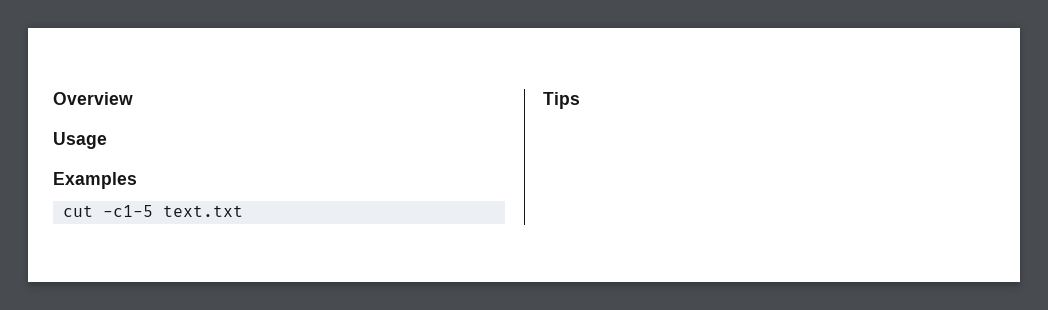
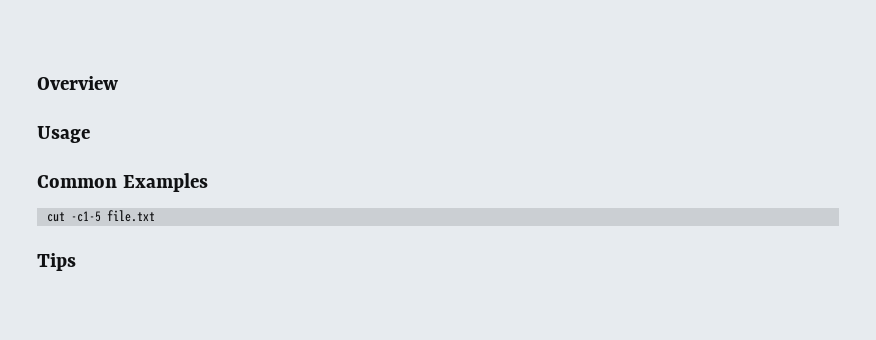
- Examples
+ Common Examples
- cut -c1-5 text.txt
+ cut -c1-5 file.txt

